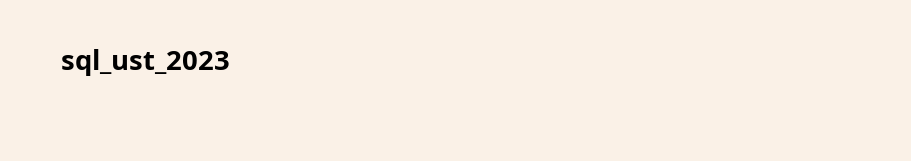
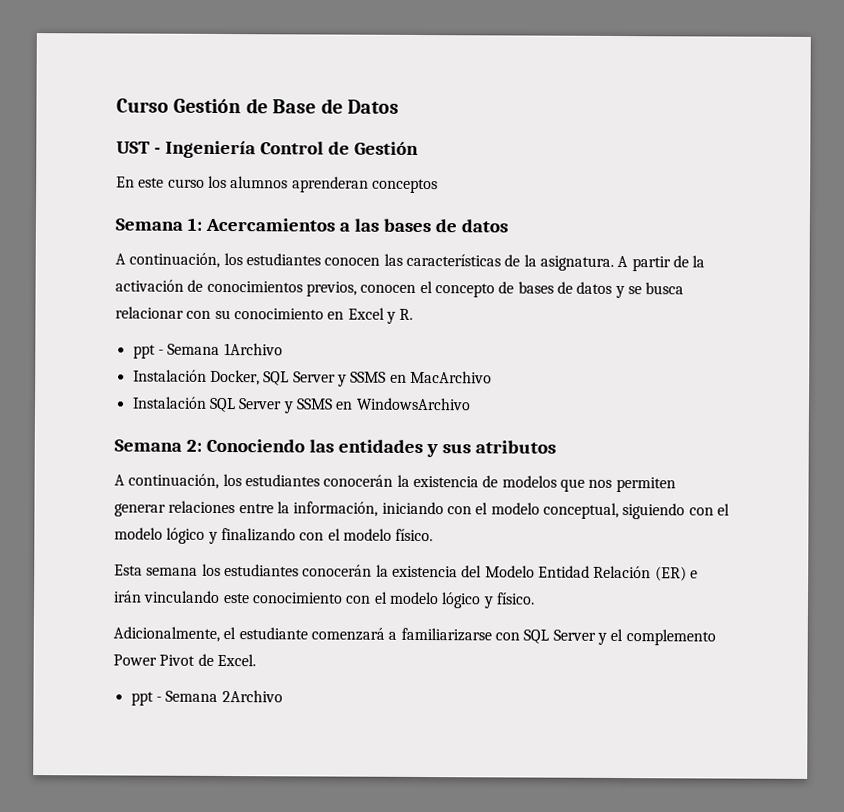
- sql_ust_2023
+ Curso Gestión de Base de Datos
+ UST - Ingeniería Control de Gestión
+ En este curso los alumnos aprenderan conceptos
+ Semana 1: Acercamientos a las bases de datos
+ A continuación, los estudiantes conocen las características de la asignatura. A partir de la activación de conocimientos previos, conocen el concepto de bases de datos y se busca relacionar con su conocimiento en Excel y R.
+ ppt - Semana 1Archivo
+ Instalación Docker, SQL Server y SSMS en MacArchivo
+ Instalación SQL Server y SSMS en WindowsArchivo
+ Semana 2: Conociendo las entidades y sus atributos
+ A continuación, los estudiantes conocerán la existencia de modelos que nos permiten generar relaciones entre la información, iniciando con el modelo conceptual, siguiendo con el modelo lógico y finalizando con el modelo físico.
+ Esta semana los estudiantes conocerán la existencia del Modelo Entidad Relación (ER) e irán vinculando este conocimiento con el modelo lógico y físico.
+ Adicionalmente, el estudiante comenzará a familiarizarse con SQL Server y el complemento Power Pivot de Excel.
+ ppt - Semana 2Archivo

